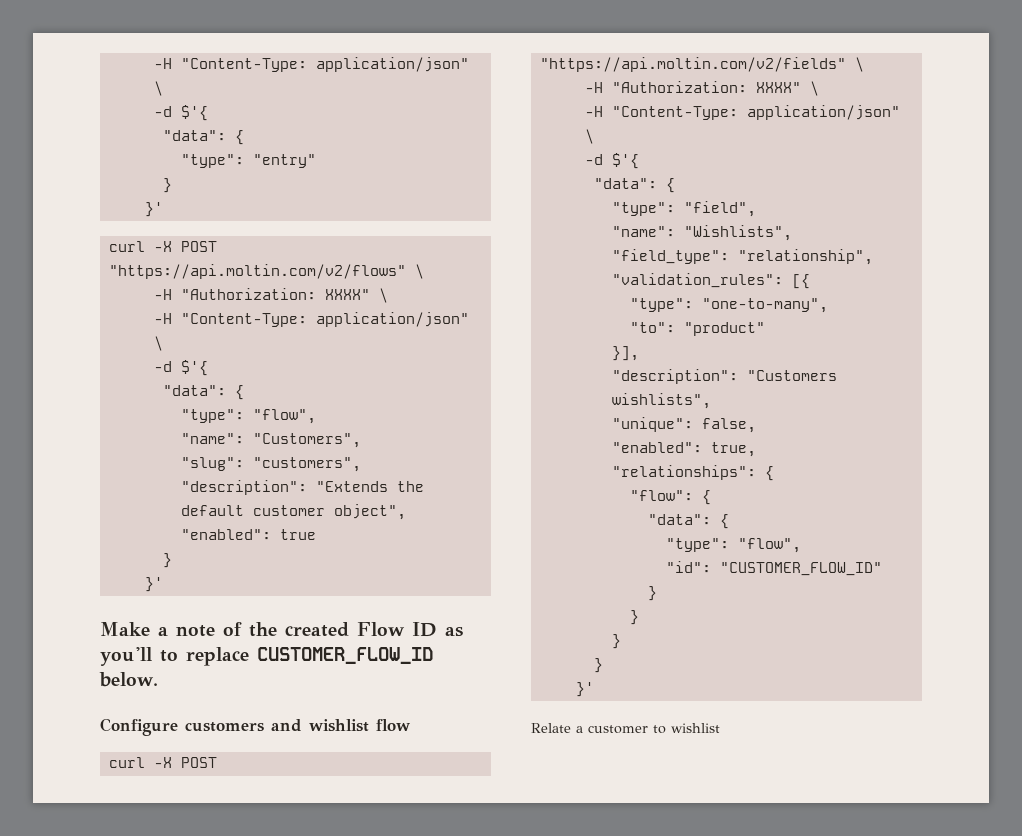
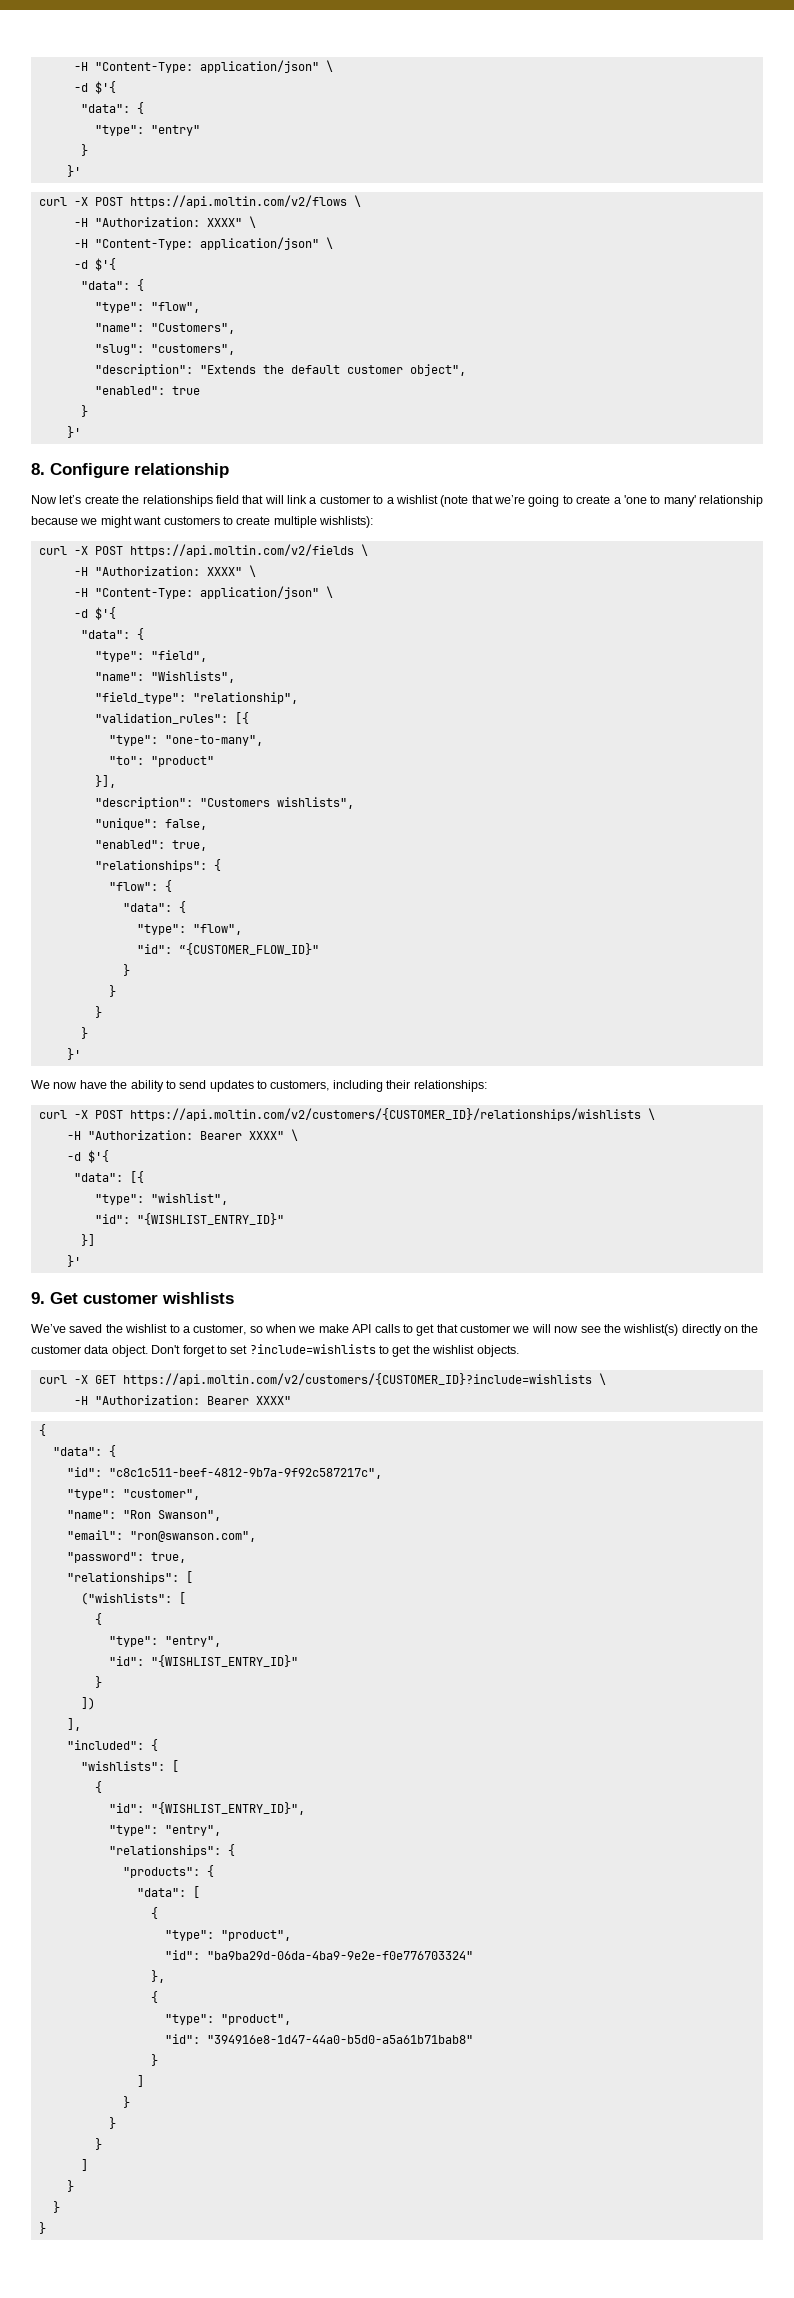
- curl -X POST "https://api.moltin.com/v2/flows" \
+ curl -X POST https://api.moltin.com/v2/flows \
- Make a note of the created Flow ID as you'll to replace CUSTOMER_FLOW_ID below.
- Configure customers and wishlist flow
- curl -X POST "https://api.moltin.com/v2/fields" \
+ 8. Configure relationship
+ Now let’s create the relationships field that will link a customer to a wishlist (note that we’re going to create a 'one to many' relationship because we might want customers to create multiple wishlists):
+ curl -X POST https://api.moltin.com/v2/fields \
- "id": "CUSTOMER_FLOW_ID"
+ "id": “{CUSTOMER_FLOW_ID}"
- Relate a customer to wishlist
+ We now have the ability to send updates to customers, including their relationships:
+ curl -X POST https://api.moltin.com/v2/customers/{CUSTOMER_ID}/relationships/wishlists \
+ -H "Authorization: Bearer XXXX" \
+ -d $'{
+ "data": [{
+ "type": "wishlist",
+ "id": "{WISHLIST_ENTRY_ID}"
+ }]
+ }'
+ 9. Get customer wishlists
+ We’ve saved the wishlist to a customer, so when we make API calls to get that customer we will now see the wishlist(s) directly on the customer data object. Don't forget to set ?include=wishlists to get the wishlist objects.
+ curl -X GET https://api.moltin.com/v2/customers/{CUSTOMER_ID}?include=wishlists \
+ -H "Authorization: Bearer XXXX"
+ {
+ "data": {
+ "id": "c8c1c511-beef-4812-9b7a-9f92c587217c",
+ "type": "customer",
+ "name": "Ron Swanson",
+ "email": "ron@swanson.com",
+ "password": true,
+ "relationships": [
+ ("wishlists": [
+ {
+ "type": "entry",
+ "id": "{WISHLIST_ENTRY_ID}"
+ }
+ ])
+ ],
+ "included": {
+ "wishlists": [
+ {
+ "id": "{WISHLIST_ENTRY_ID}",
+ "type": "entry",
+ "relationships": {
+ "products": {
+ "data": [
+ {
+ "type": "product",
+ "id": "ba9ba29d-06da-4ba9-9e2e-f0e776703324"
+ },
+ {
+ "type": "product",
+ "id": "394916e8-1d47-44a0-b5d0-a5a61b71bab8"
+ }
+ ]
+ }
+ }
+ }
+ ]
+ }
+ }
+ }

